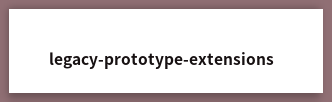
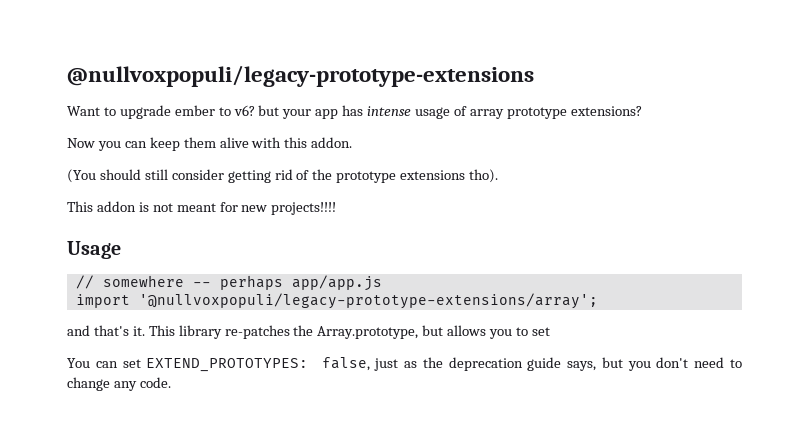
- legacy-prototype-extensions
+ @nullvoxpopuli/legacy-prototype-extensions
+ Want to upgrade ember to v6? but your app has intense usage of array prototype extensions?
+ Now you can keep them alive with this addon.
+ (You should still consider getting rid of the prototype extensions tho).
+ This addon is not meant for new projects!!!!
+ Usage
+ // somewhere -- perhaps app/app.js
+ import '@nullvoxpopuli/legacy-prototype-extensions/array';
+ and that's it. This library re-patches the Array.prototype, but allows you to set
+ You can set EXTEND_PROTOTYPES: false, just as the deprecation guide says, but you don't need to change any code.

